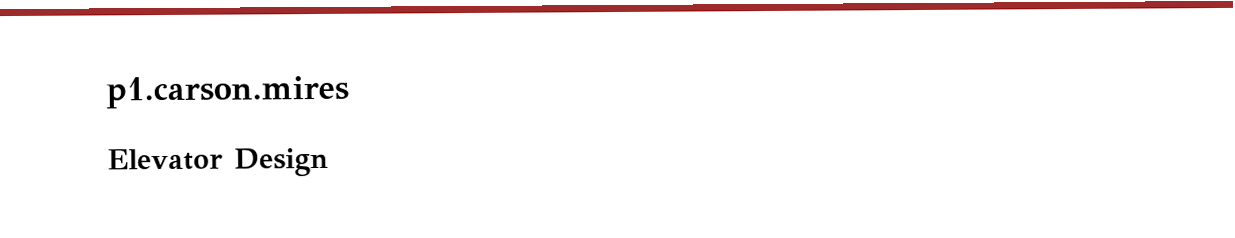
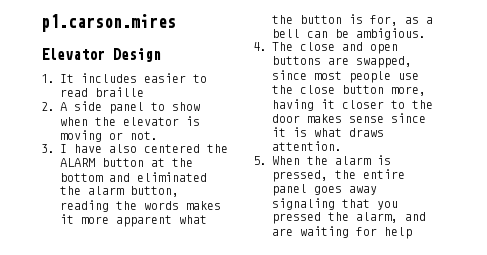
+ 1. It includes easier to read braille
+ 2. A side panel to show when the elevator is moving or not.
+ 3. I have also centered the ALARM button at the bottom and eliminated the alarm button, reading the words makes it more apparent what the button is for, as a bell can be ambigious.
+ 4. The close and open buttons are swapped, since most people use the close button more, having it closer to the door makes sense since it is what draws attention.
+ 5. When the alarm is pressed, the entire panel goes away signaling that you pressed the alarm, and are waiting for help

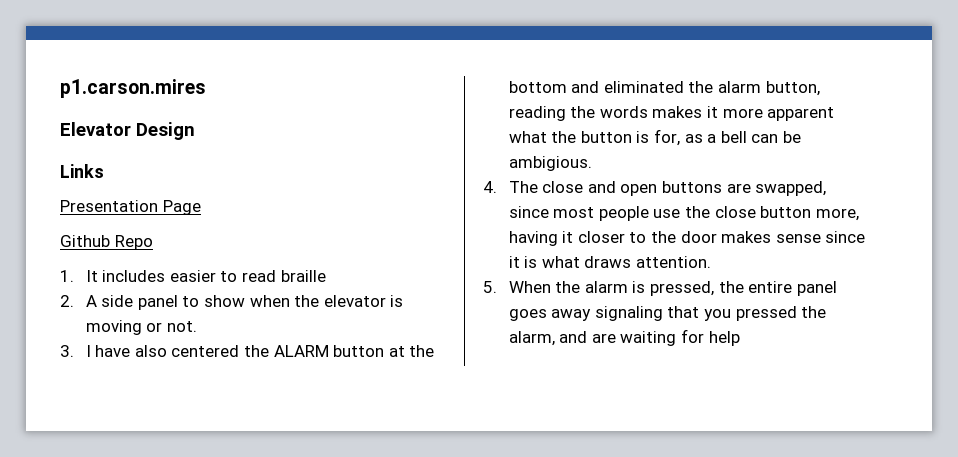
+ Links
+ Presentation Page
+ Github Repo

